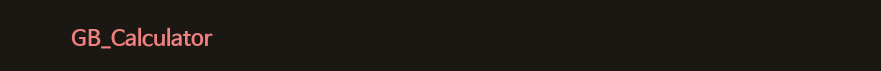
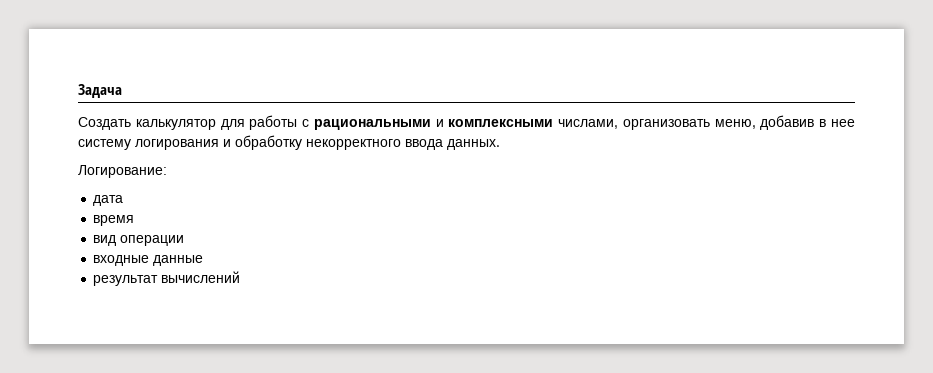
- GB_Calculator
+ Задача
+ Создать калькулятор для работы с рациональными и комплексными числами, организовать меню, добавив в нее систему логирования и обработку некорректного ввода данных.
+ Логирование:
+ дата
+ время
+ вид операции
+ входные данные
+ результат вычислений

